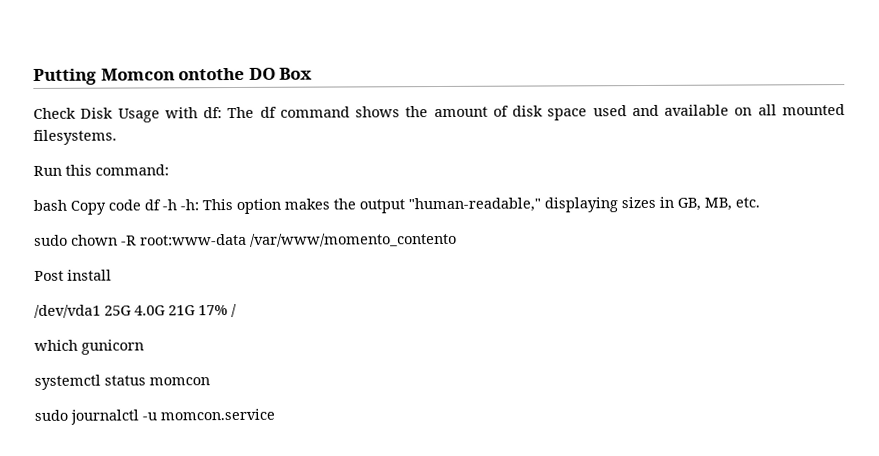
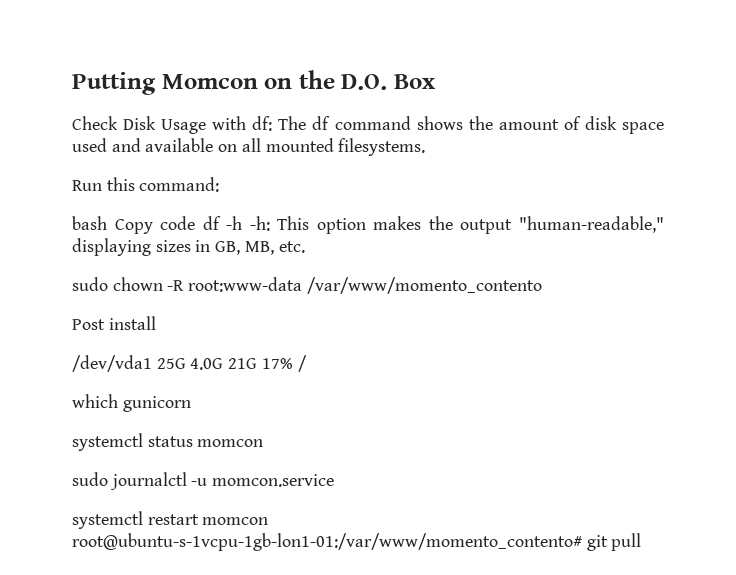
- Putting Momcon ontothe DO Box
+ Putting Momcon on the D.O. Box
+ systemctl restart momcon root@ubuntu-s-1vcpu-1gb-lon1-01:/var/www/momento_contento# git pull

